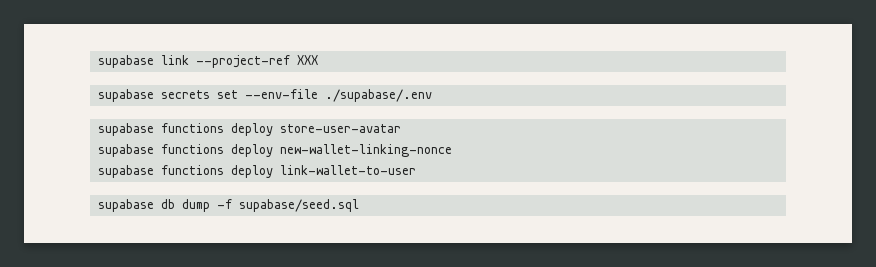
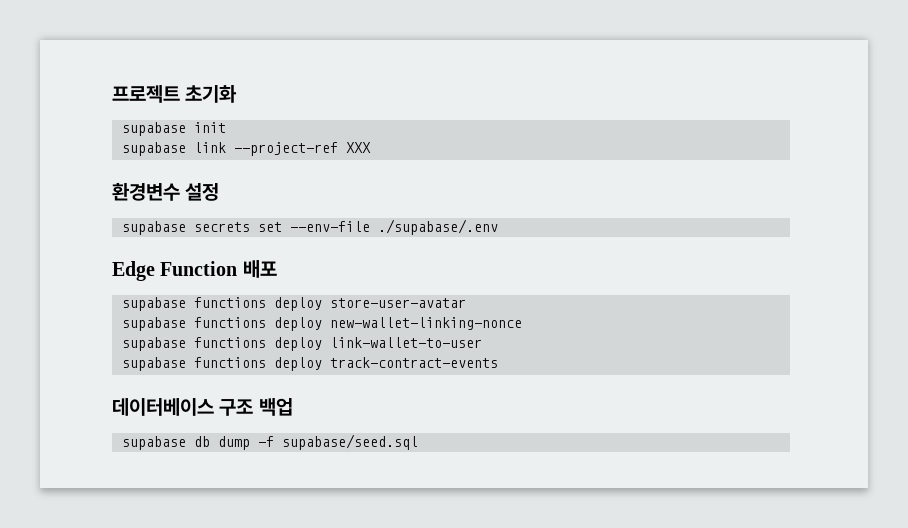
+ 프로젝트 초기화
+ supabase init
+ 환경변수 설정
+ Edge Function 배포
+ supabase functions deploy track-contract-events
+ 데이터베이스 구조 백업

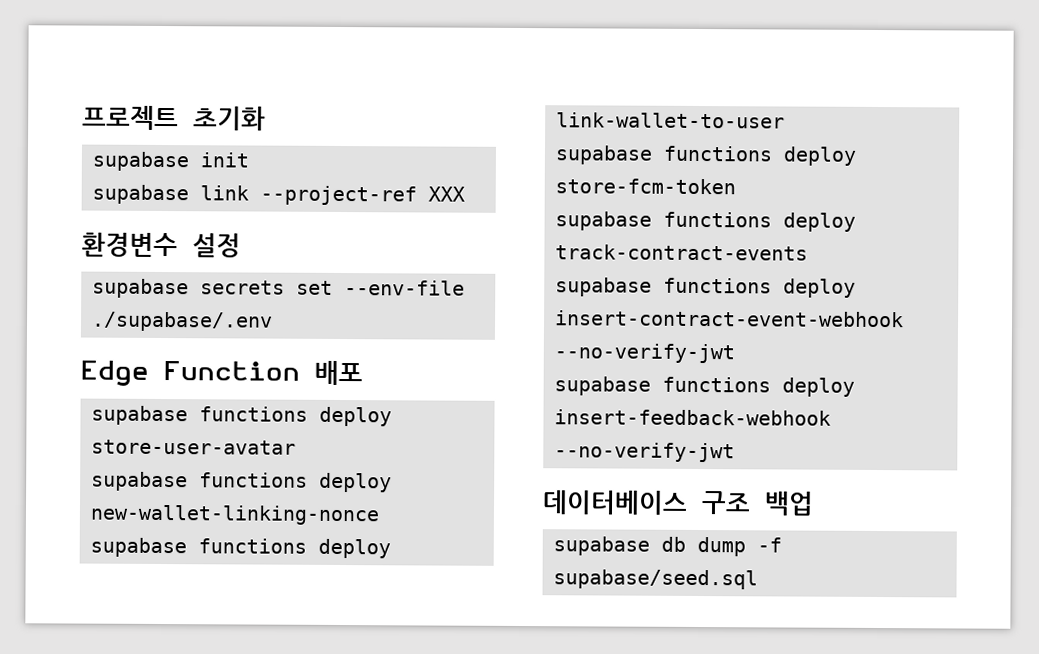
+ supabase functions deploy store-fcm-token
+ supabase functions deploy insert-contract-event-webhook --no-verify-jwt
+ supabase functions deploy insert-feedback-webhook --no-verify-jwt

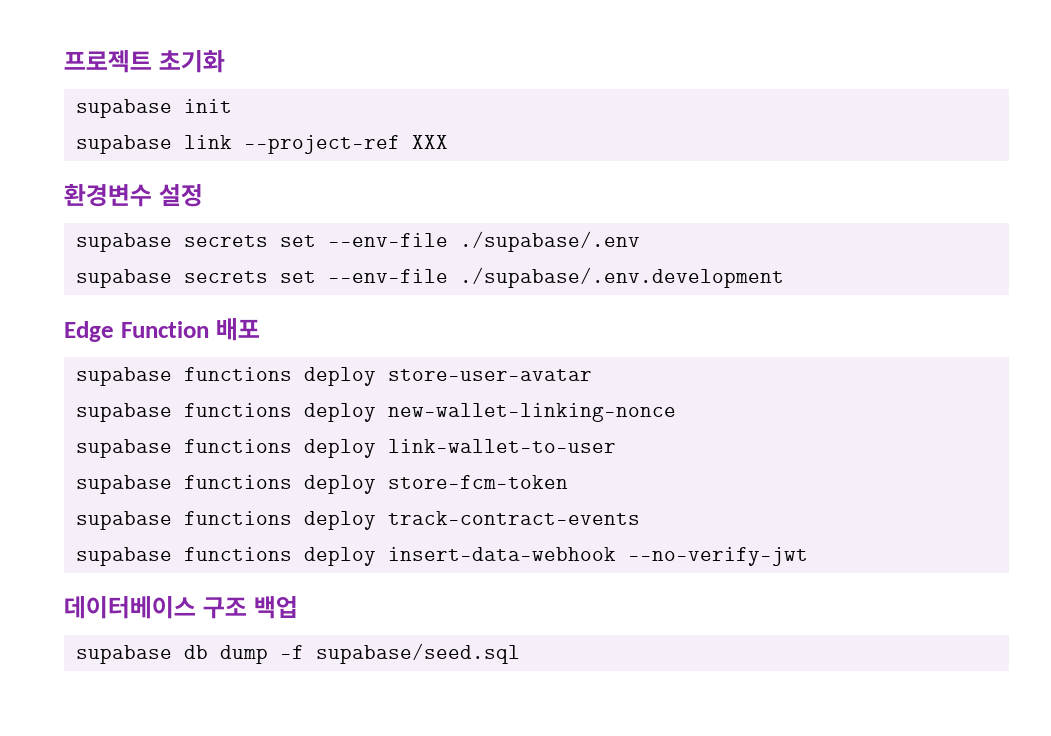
+ supabase secrets set --env-file ./supabase/.env.development
- supabase functions deploy insert-contract-event-webhook --no-verify-jwt
- supabase functions deploy insert-feedback-webhook --no-verify-jwt
+ supabase functions deploy insert-data-webhook --no-verify-jwt

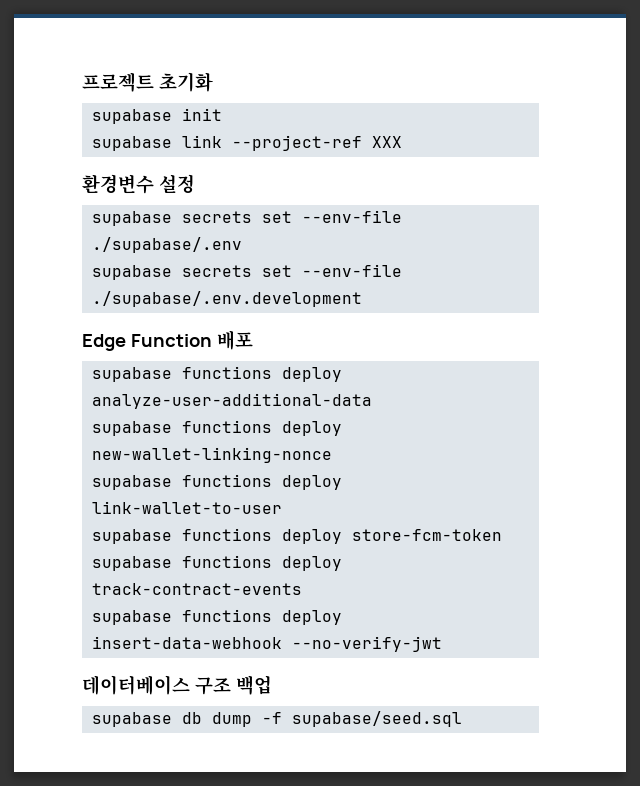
- supabase functions deploy store-user-avatar
+ supabase functions deploy analyze-user-additional-data

